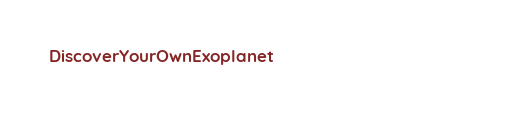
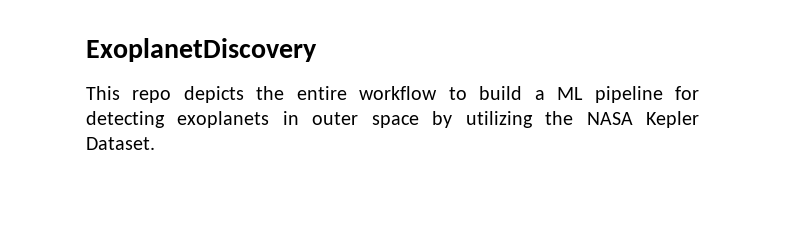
- DiscoverYourOwnExoplanet
+ ExoplanetDiscovery
+ This repo depicts the entire workflow to build a ML pipeline for detecting exoplanets in outer space by utilizing the NASA Kepler Dataset.

